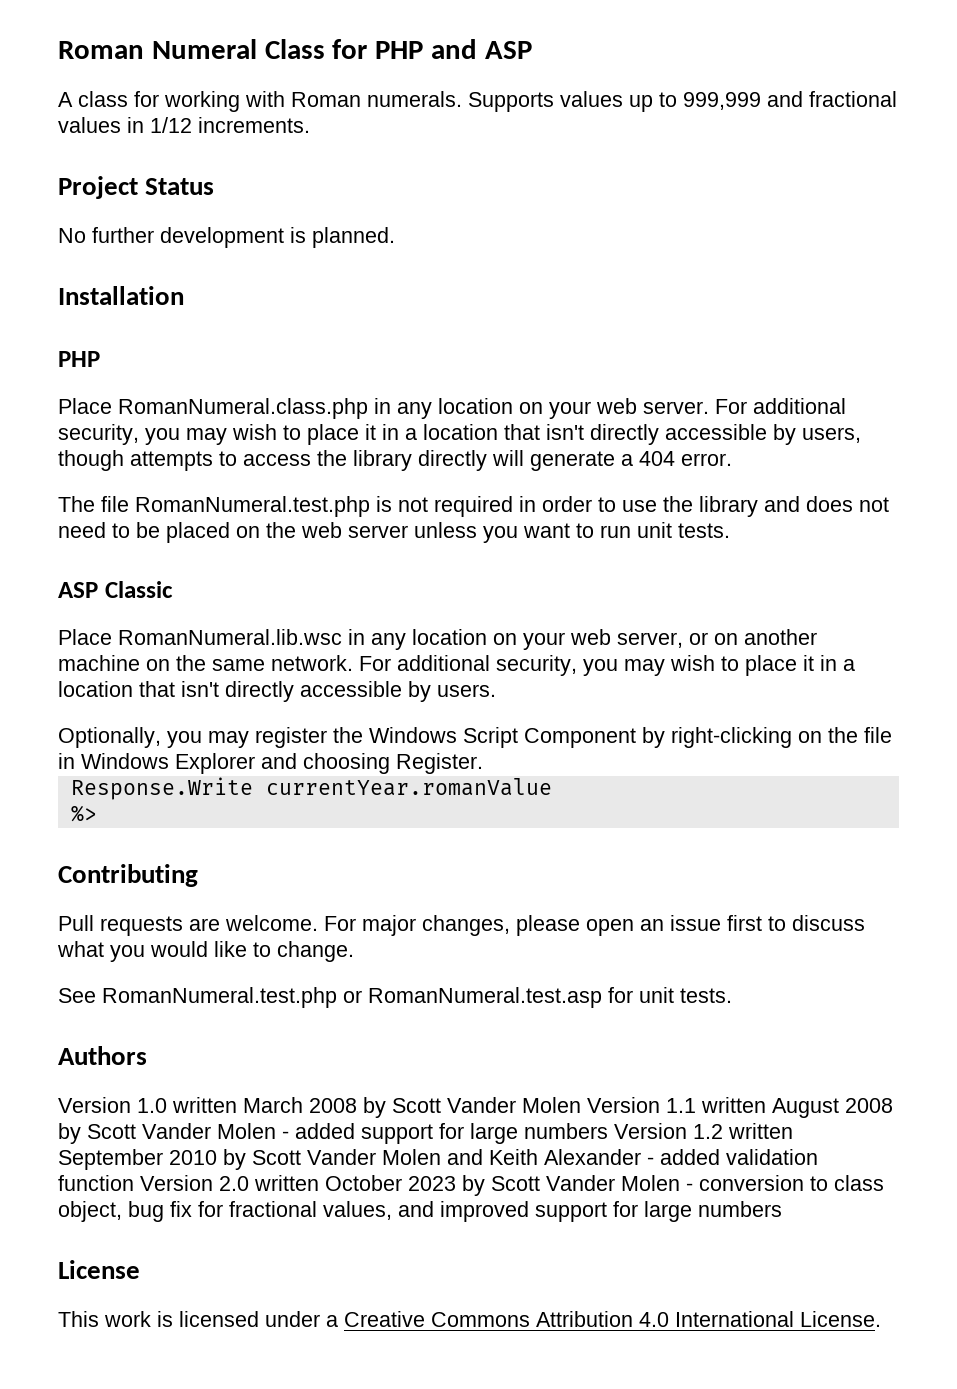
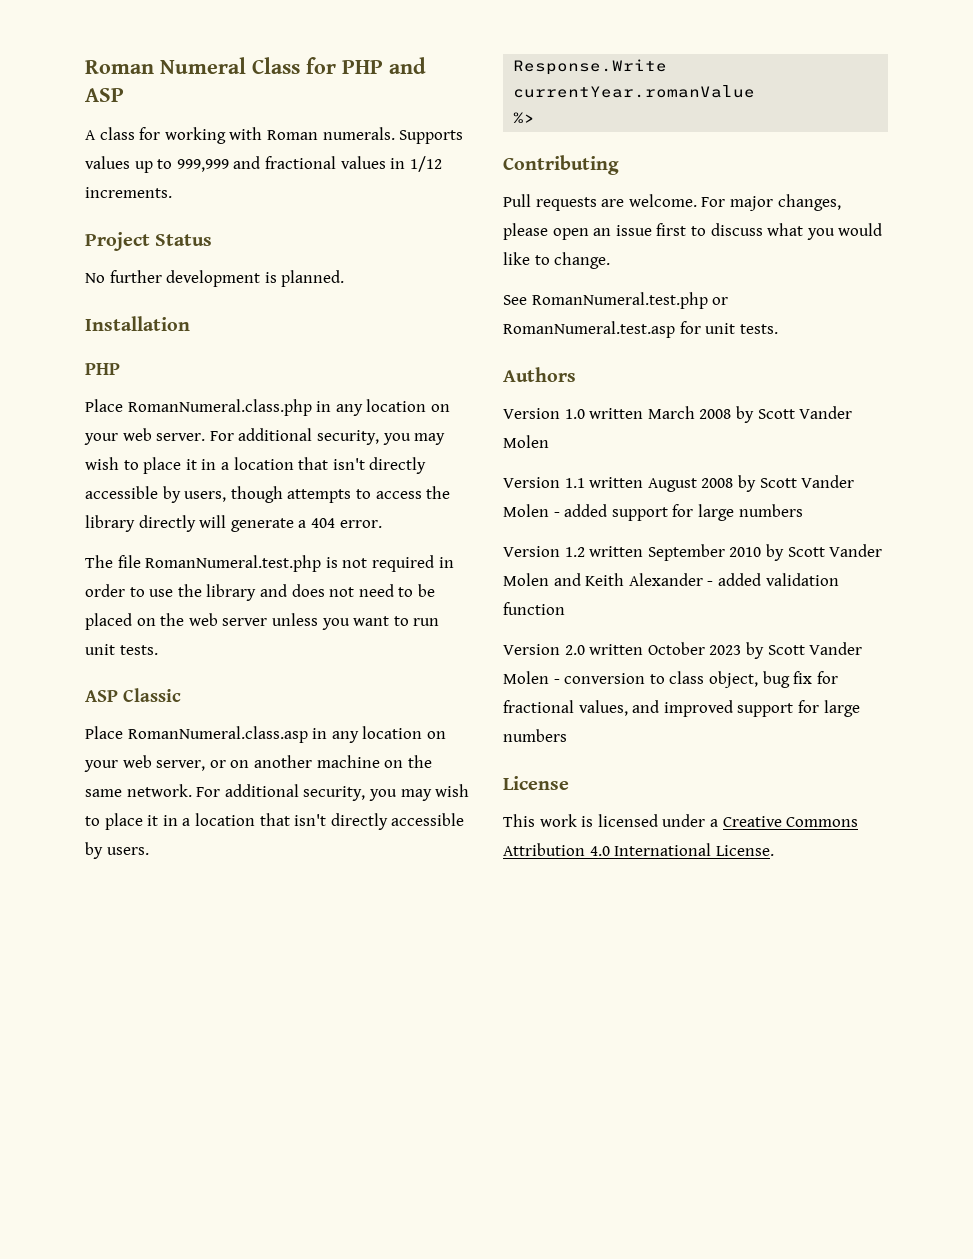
- Place RomanNumeral.lib.wsc in any location on your web server, or on another machine on the same network.
+ Place RomanNumeral.class.asp in any location on your web server, or on another machine on the same network.
- Optionally, you may register the Windows Script Component by right-clicking on the file in Windows Explorer and choosing Register.
- Version 1.0 written March 2008 by Scott Vander Molen Version 1.1 written August 2008 by Scott Vander Molen - added support for large numbers Version 1.2 written September 2010 by Scott Vander Molen and Keith Alexander - added validation function Version 2.0 written October 2023 by Scott Vander Molen - conversion to class object, bug fix for fractional values, and improved support for large numbers
+ Version 1.0 written March 2008 by Scott Vander Molen
+ Version 1.1 written August 2008 by Scott Vander Molen - added support for large numbers
+ Version 1.2 written September 2010 by Scott Vander Molen and Keith Alexander - added validation function
+ Version 2.0 written October 2023 by Scott Vander Molen - conversion to class object, bug fix for fractional values, and improved support for large numbers

